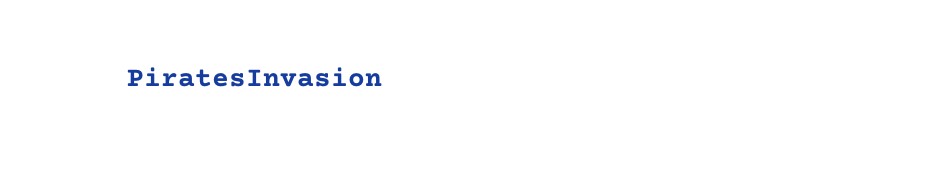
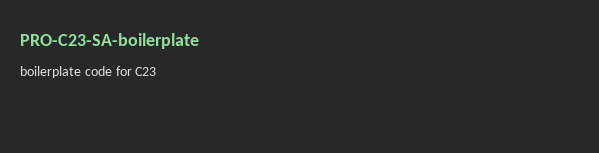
- PiratesInvasion
+ PRO-C23-SA-boilerplate
+ boilerplate code for C23

